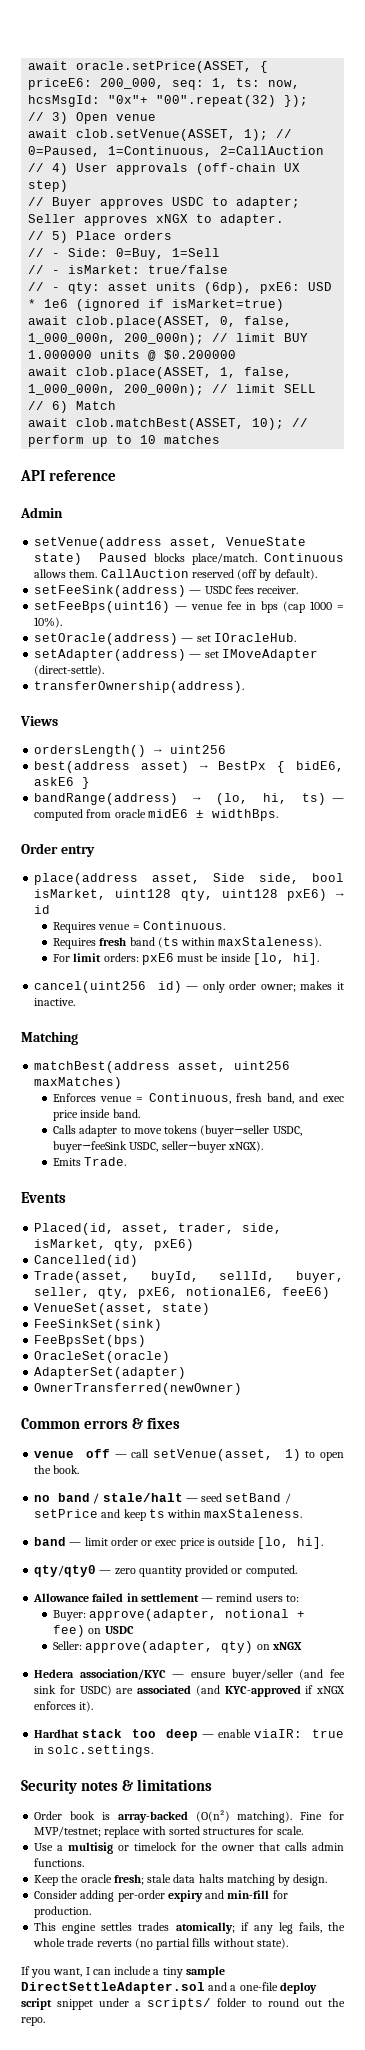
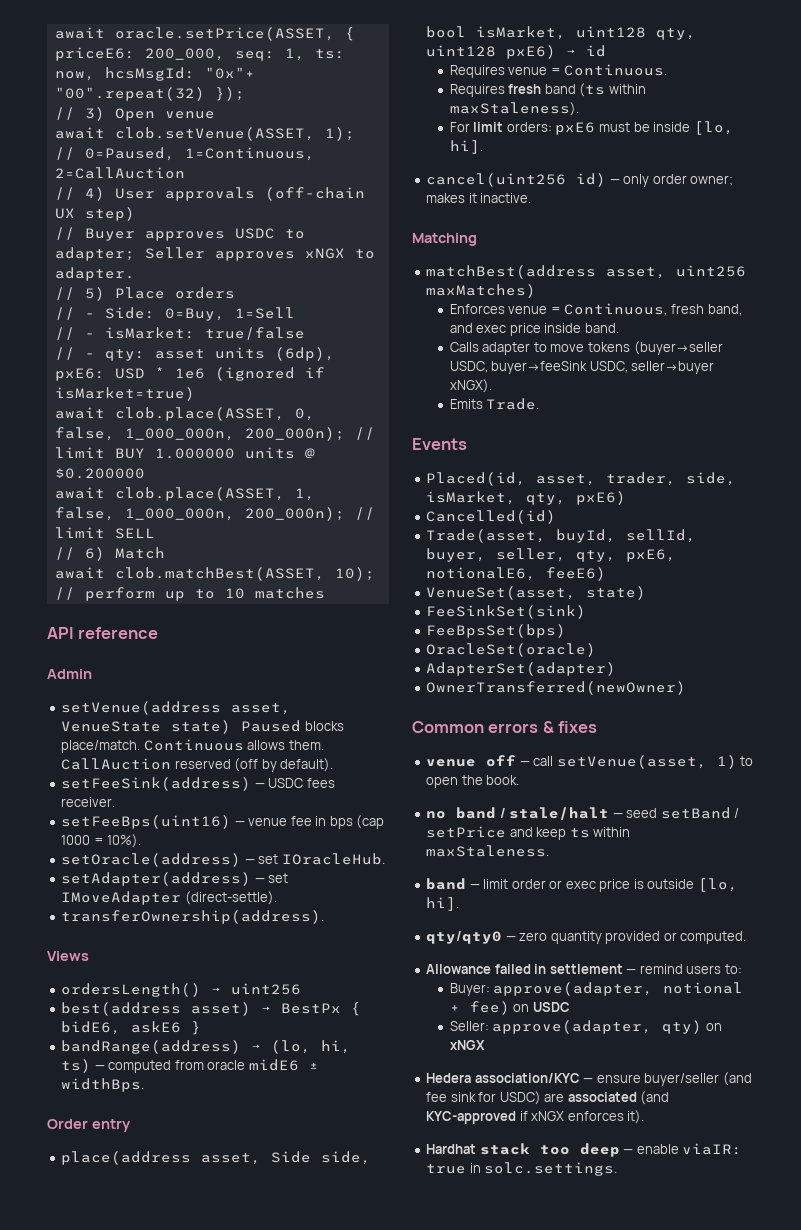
- Security notes & limitations
- Order book is array-backed (O(n²) matching). Fine for MVP/testnet; replace with sorted structures for scale.
- Use a multisig or timelock for the owner that calls admin functions.
- Keep the oracle fresh; stale data halts matching by design.
- Consider adding per-order expiry and min-fill for production.
- This engine settles trades atomically; if any leg fails, the whole trade reverts (no partial fills without state).
- If you want, I can include a tiny sample DirectSettleAdapter.sol and a one-file deploy script snippet under a scripts/ folder to round out the repo.

